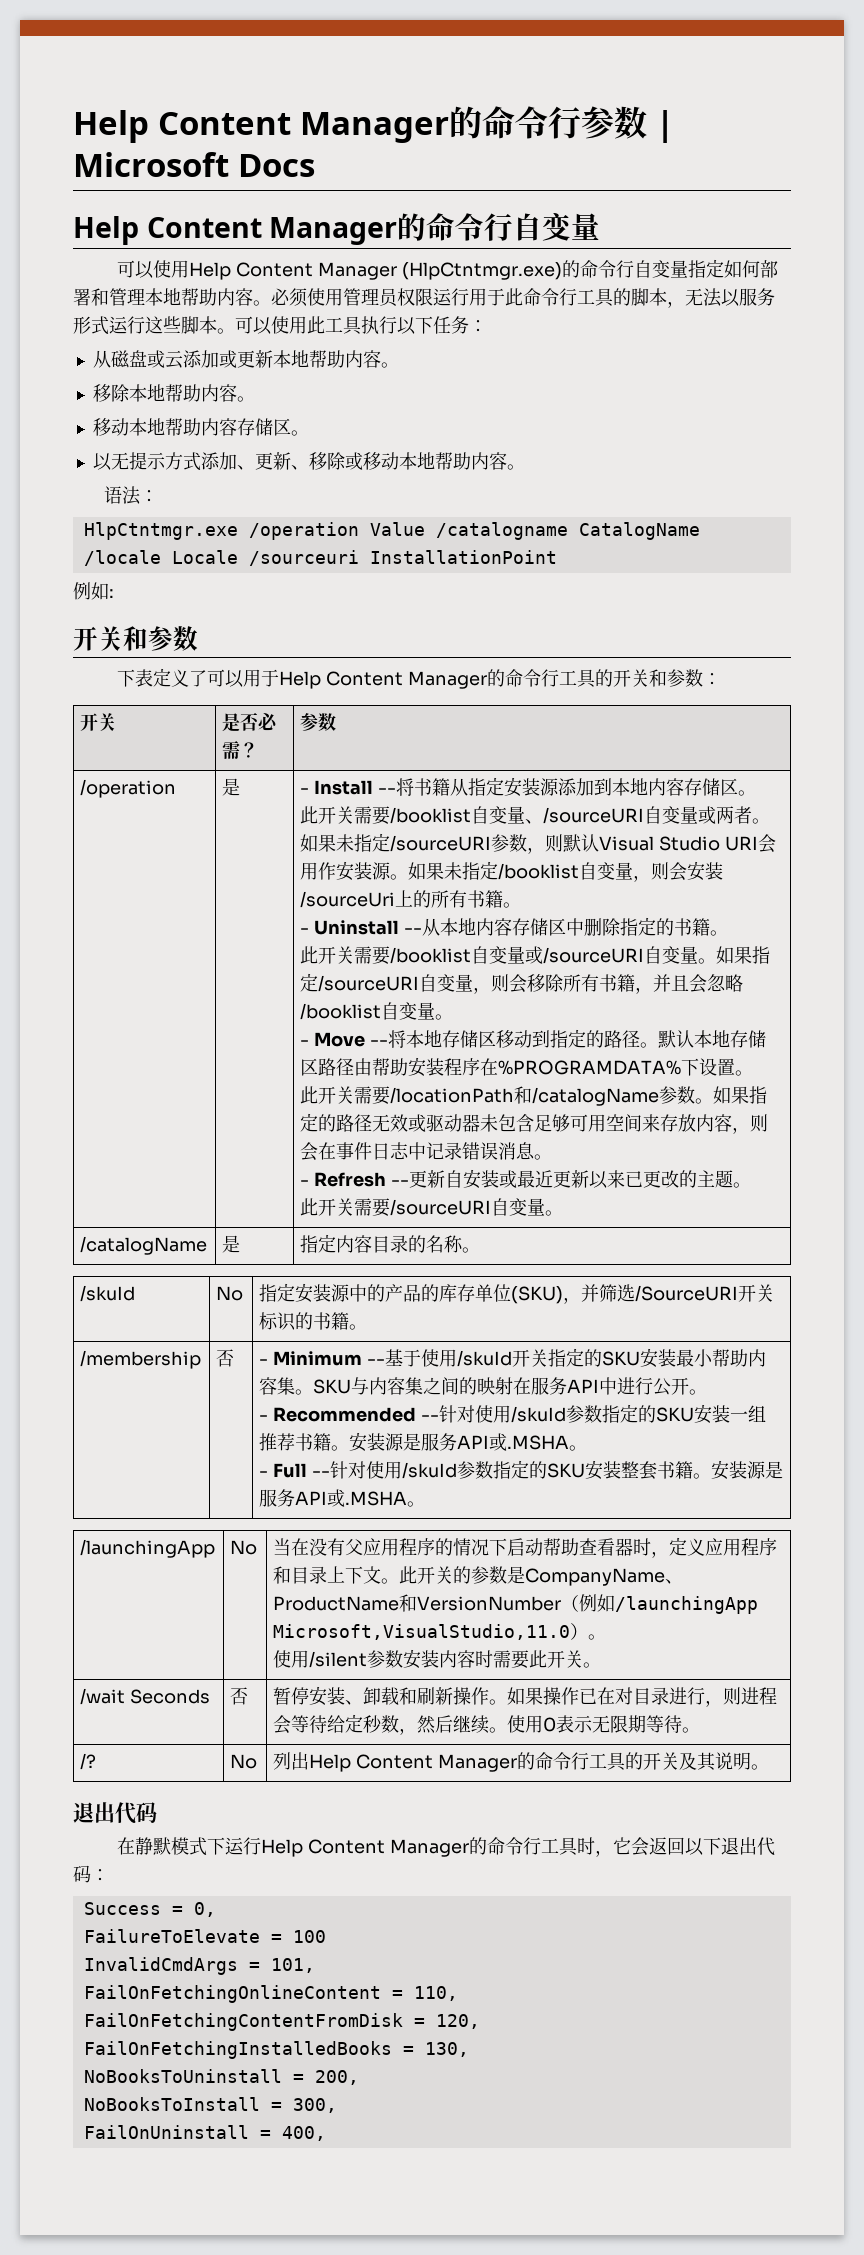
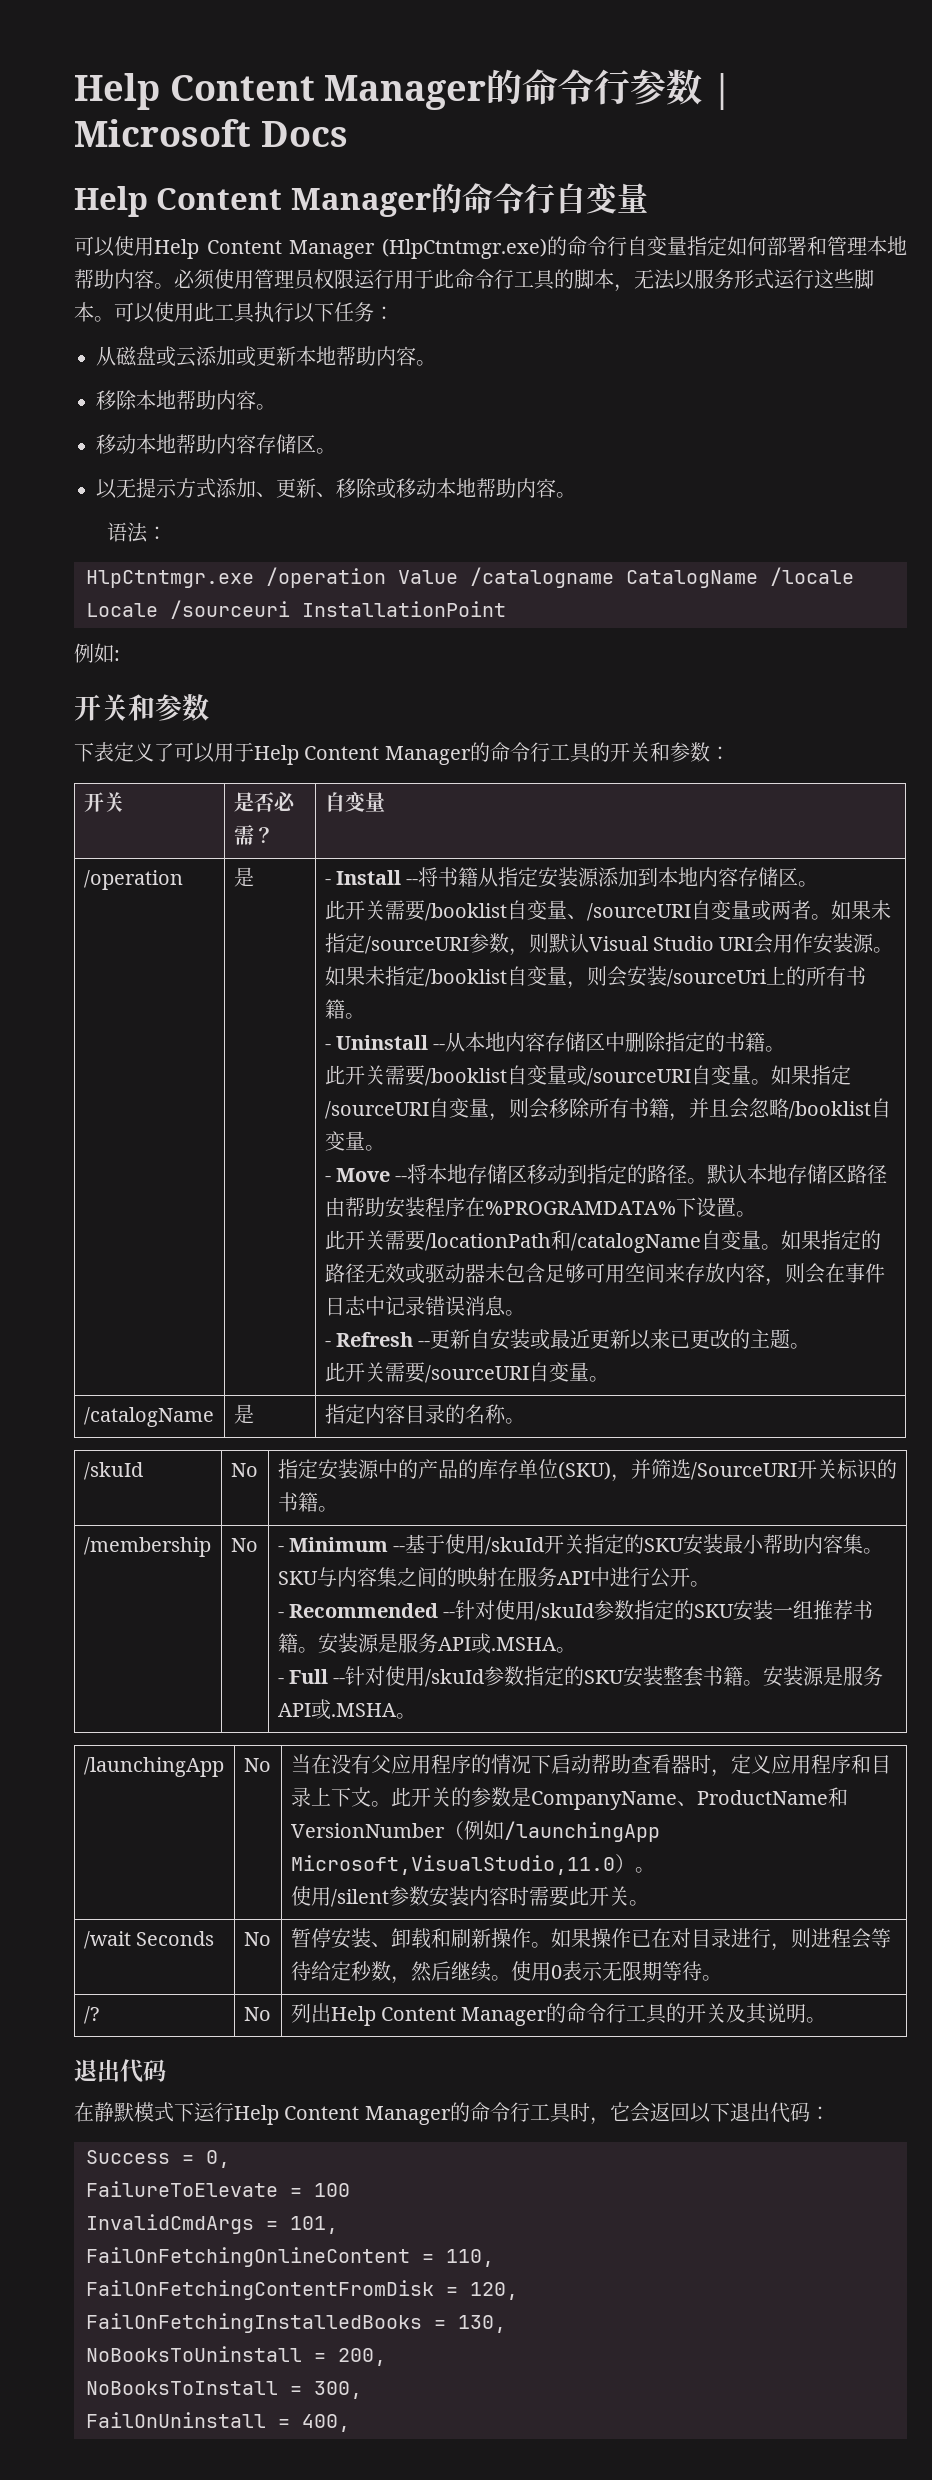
- 开关 | 是否必需？ | 参数
+ 开关 | 是否必需？ | 自变量
- 此开关需要/locationPath和/catalogName参数。
+ 此开关需要/locationPath和/catalogName自变量。
- /membership | 否
+ /membership | No
- /wait Seconds | 否 | 暂停安装、卸载和刷新操作。如果操作已在对目录进行，则进程会等待给定秒数，然后继续。使用0表示无限期等待。
+ /wait Seconds | No | 暂停安装、卸载和刷新操作。如果操作已在对目录进行，则进程会等待给定秒数，然后继续。使用0表示无限期等待。

